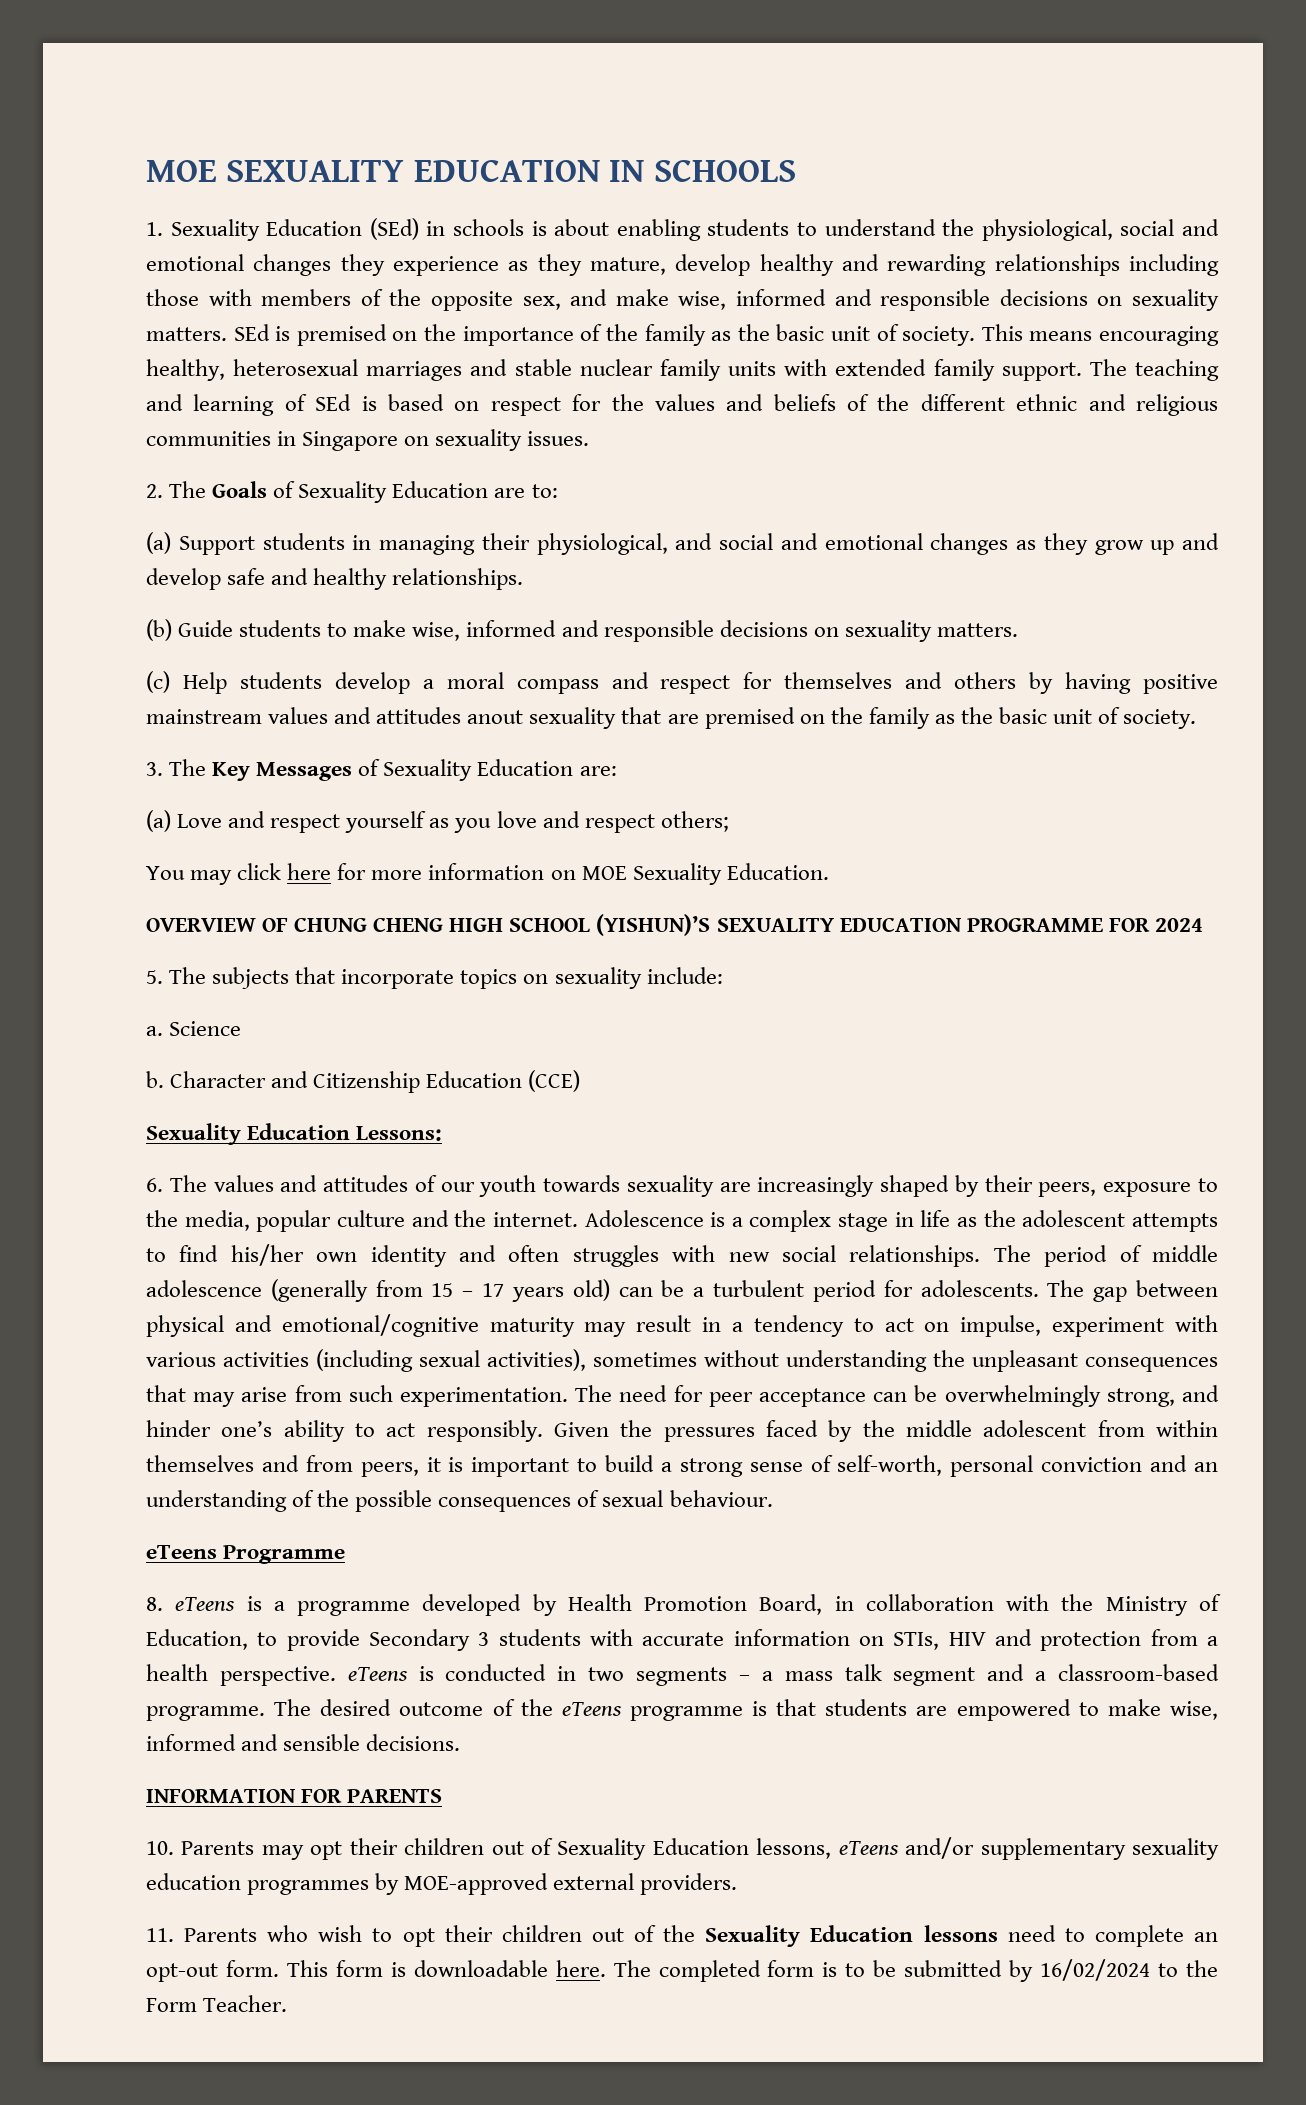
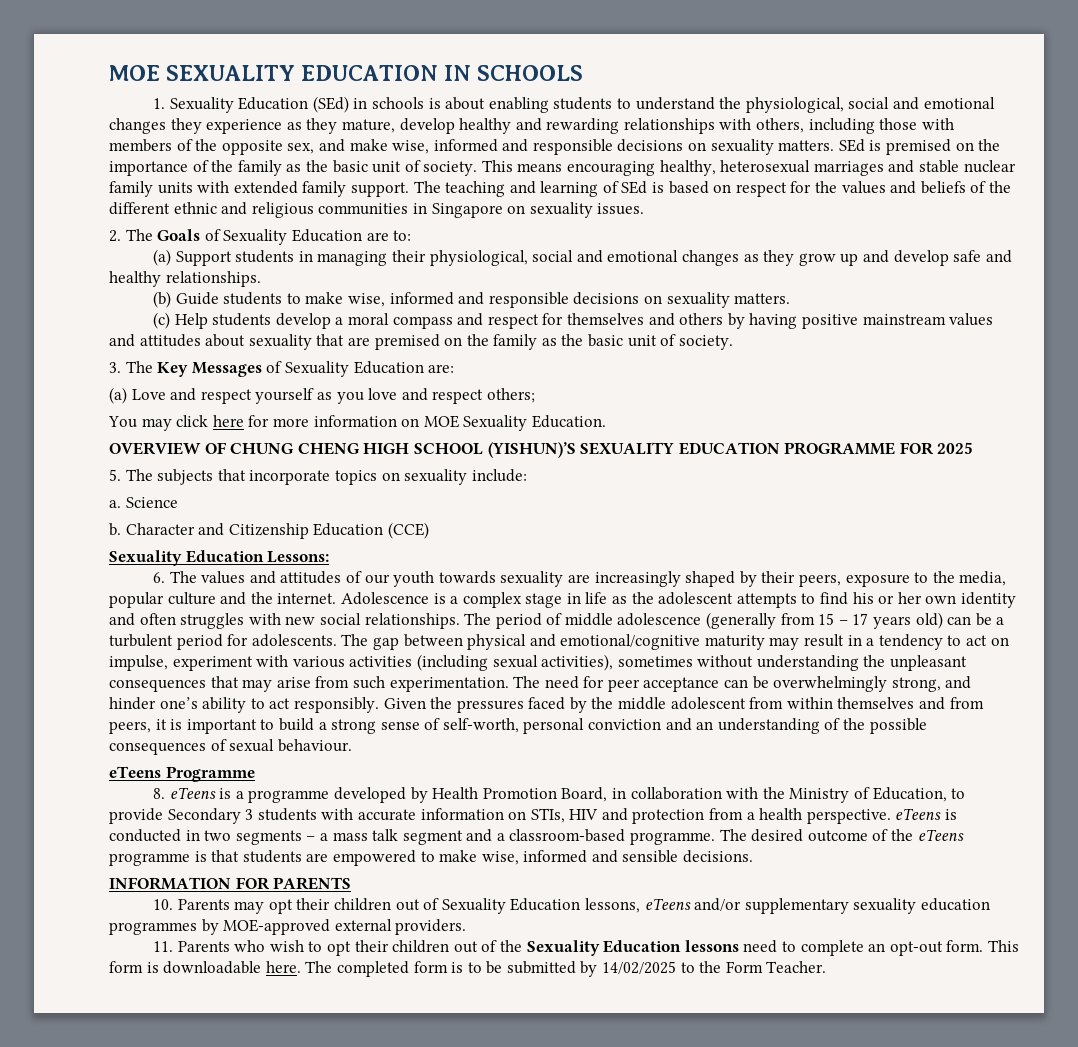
- 1. Sexuality Education (SEd) in schools is about enabling students to understand the physiological, social and emotional changes they experience as they mature, develop healthy and rewarding relationships including those with members of the opposite sex, and make wise, informed and responsible decisions on sexuality matters.
+ 1. Sexuality Education (SEd) in schools is about enabling students to understand the physiological, social and emotional changes they experience as they mature, develop healthy and rewarding relationships with others, including those with members of the opposite sex, and make wise, informed and responsible decisions on sexuality matters.
- (a) Support students in managing their physiological, and social and emotional changes as they grow up and develop safe and healthy relationships.
+ (a) Support students in managing their physiological, social and emotional changes as they grow up and develop safe and healthy relationships.
- (c) Help students develop a moral compass and respect for themselves and others by having positive mainstream values and attitudes anout sexuality that are premised on the family as the basic unit of society.
+ (c) Help students develop a moral compass and respect for themselves and others by having positive mainstream values and attitudes about sexuality that are premised on the family as the basic unit of society.
- OVERVIEW OF CHUNG CHENG HIGH SCHOOL (YISHUN)’S SEXUALITY EDUCATION PROGRAMME FOR 2024
+ OVERVIEW OF CHUNG CHENG HIGH SCHOOL (YISHUN)’S SEXUALITY EDUCATION PROGRAMME FOR 2025
- Adolescence is a complex stage in life as the adolescent attempts to find his/her own identity and often struggles with new social relationships.
+ Adolescence is a complex stage in life as the adolescent attempts to find his or her own identity and often struggles with new social relationships.
- The completed form is to be submitted by 16/02/2024 to the Form Teacher.
+ The completed form is to be submitted by 14/02/2025 to the Form Teacher.

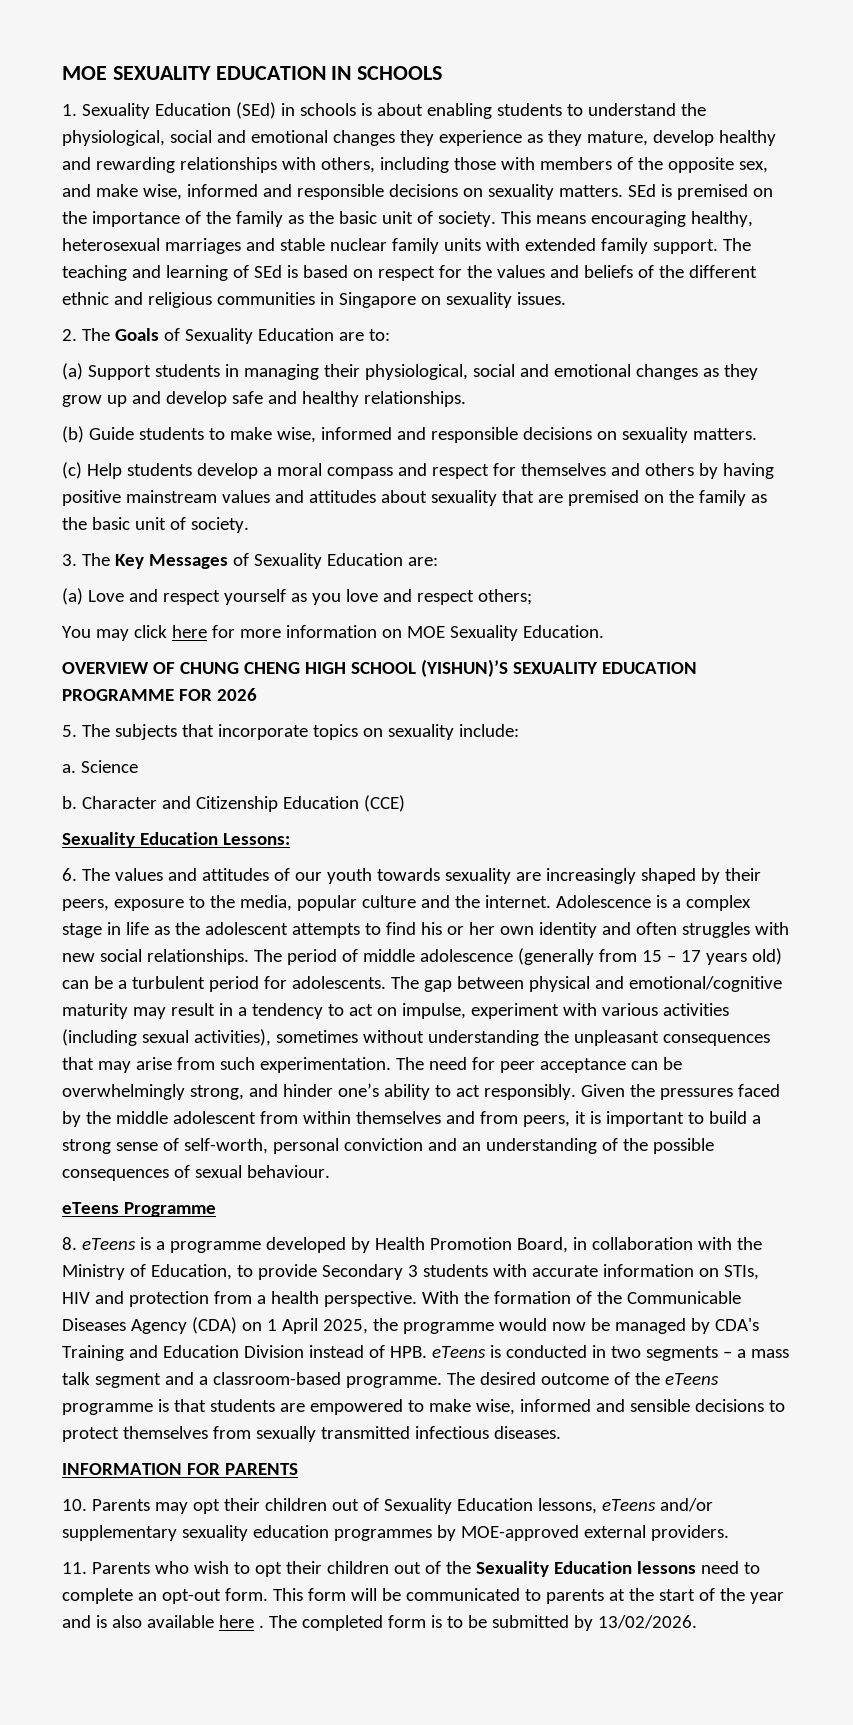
- OVERVIEW OF CHUNG CHENG HIGH SCHOOL (YISHUN)’S SEXUALITY EDUCATION PROGRAMME FOR 2025
+ OVERVIEW OF CHUNG CHENG HIGH SCHOOL (YISHUN)’S SEXUALITY EDUCATION PROGRAMME FOR 2026
- 8. eTeens is a programme developed by Health Promotion Board, in collaboration with the Ministry of Education, to provide Secondary 3 students with accurate information on STIs, HIV and protection from a health perspective. eTeens is conducted in two segments – a mass talk segment and a classroom-based programme.
+ 8. eTeens is a programme developed by Health Promotion Board, in collaboration with the Ministry of Education, to provide Secondary 3 students with accurate information on STIs, HIV and protection from a health perspective. With the formation of the Communicable Diseases Agency (CDA) on 1 April 2025, the programme would now be managed by CDA's Training and Education Division instead of HPB. eTeens is conducted in two segments – a mass talk segment and a classroom-based programme.
- The desired outcome of the eTeens programme is that students are empowered to make wise, informed and sensible decisions.
+ The desired outcome of the eTeens programme is that students are empowered to make wise, informed and sensible decisions to protect themselves from sexually transmitted infectious diseases.
- This form is downloadable here.
+ This form will be communicated to parents at the start of the year and is also available here .
- The completed form is to be submitted by 14/02/2025 to the Form Teacher.
+ The completed form is to be submitted by 13/02/2026.

